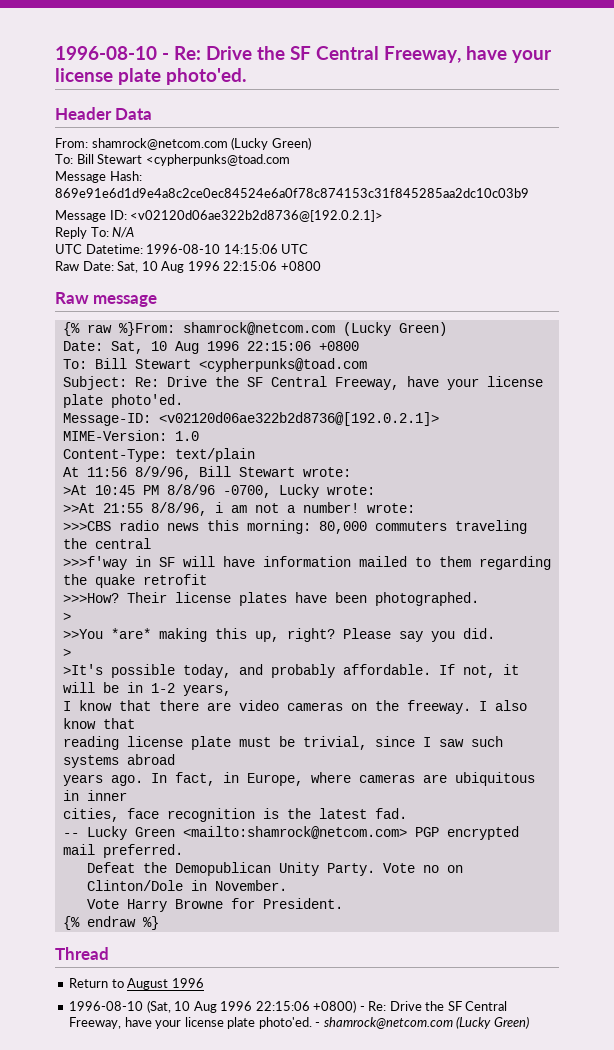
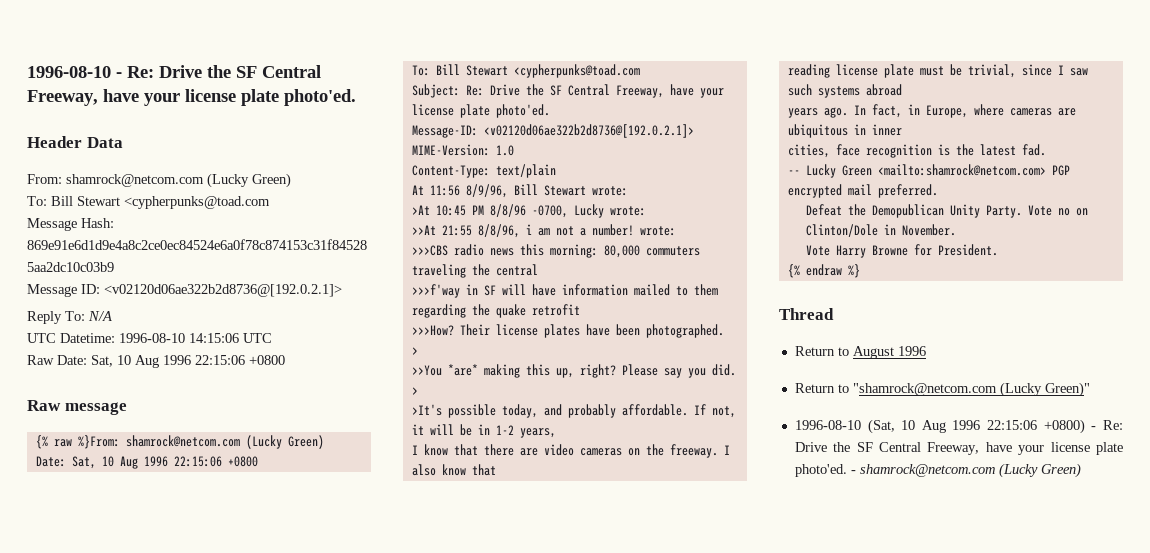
+ Return to "shamrock@netcom.com (Lucky Green)"

